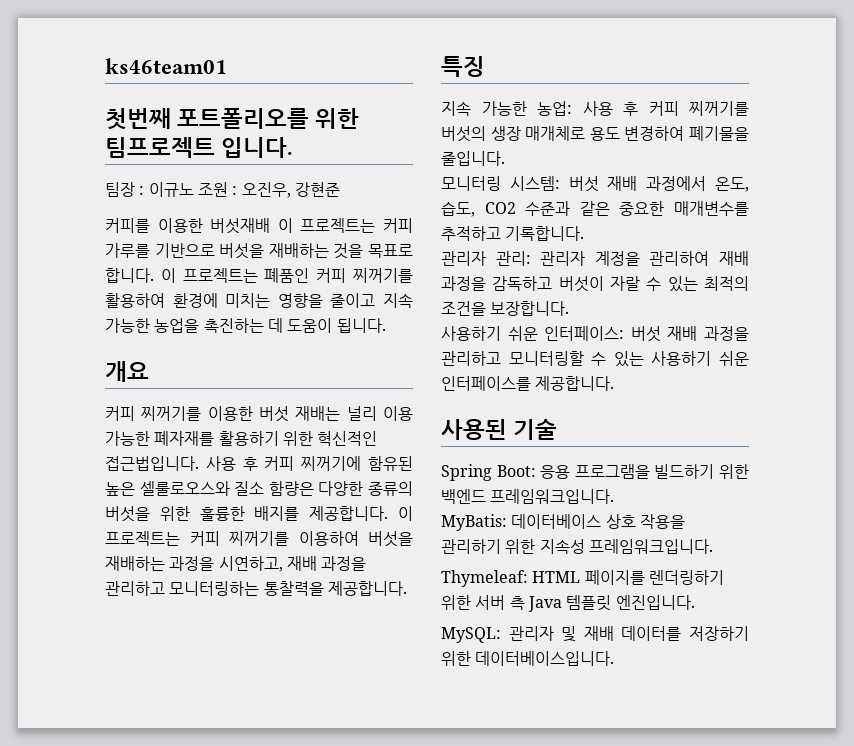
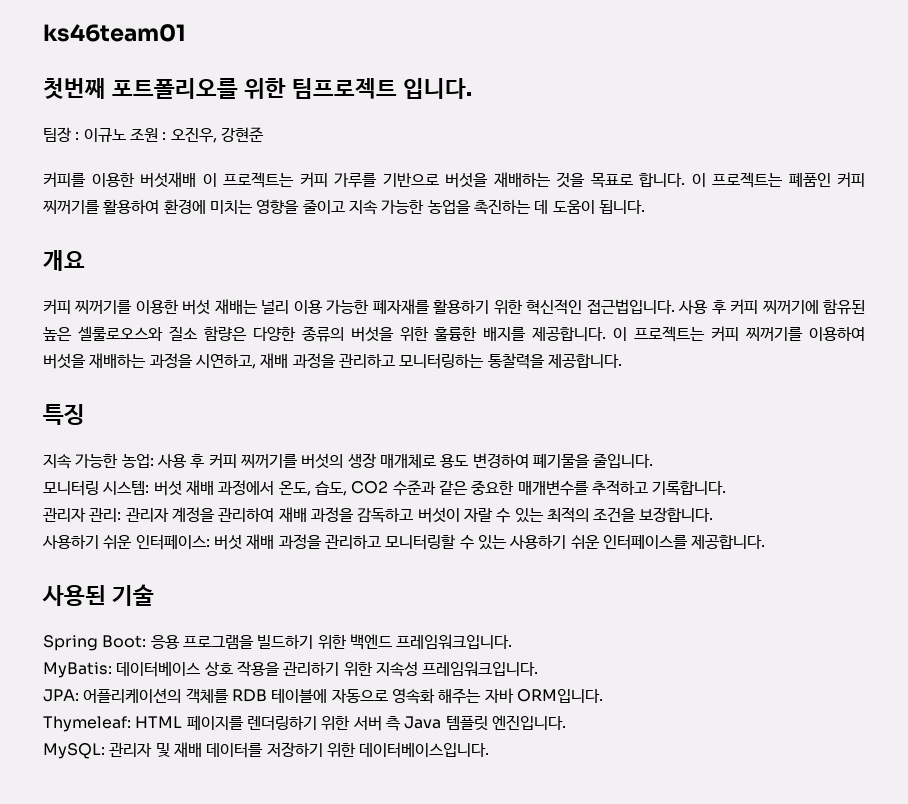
+ JPA: 어플리케이션의 객체를 RDB 테이블에 자동으로 영속화 해주는 자바 ORM입니다.

